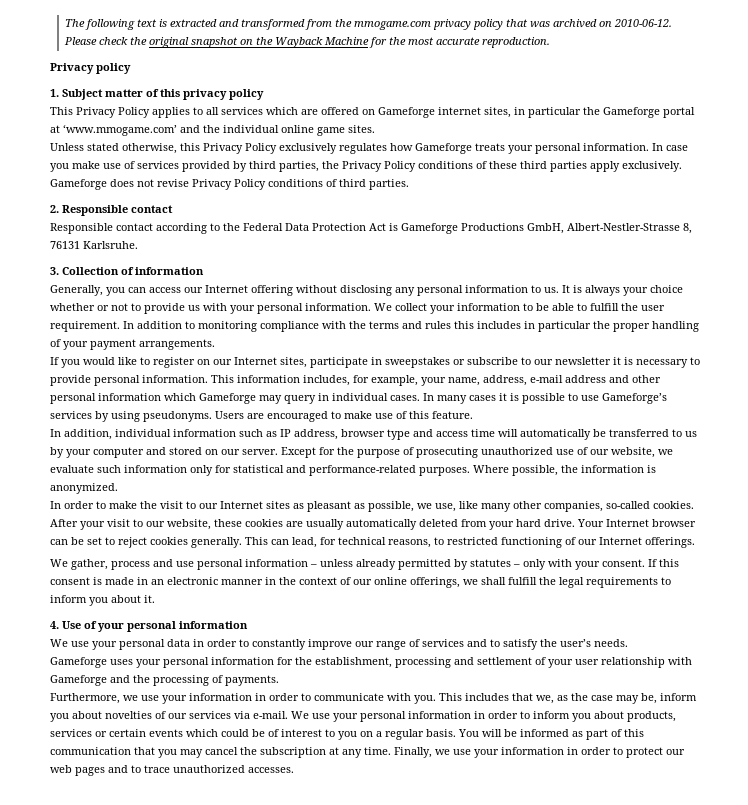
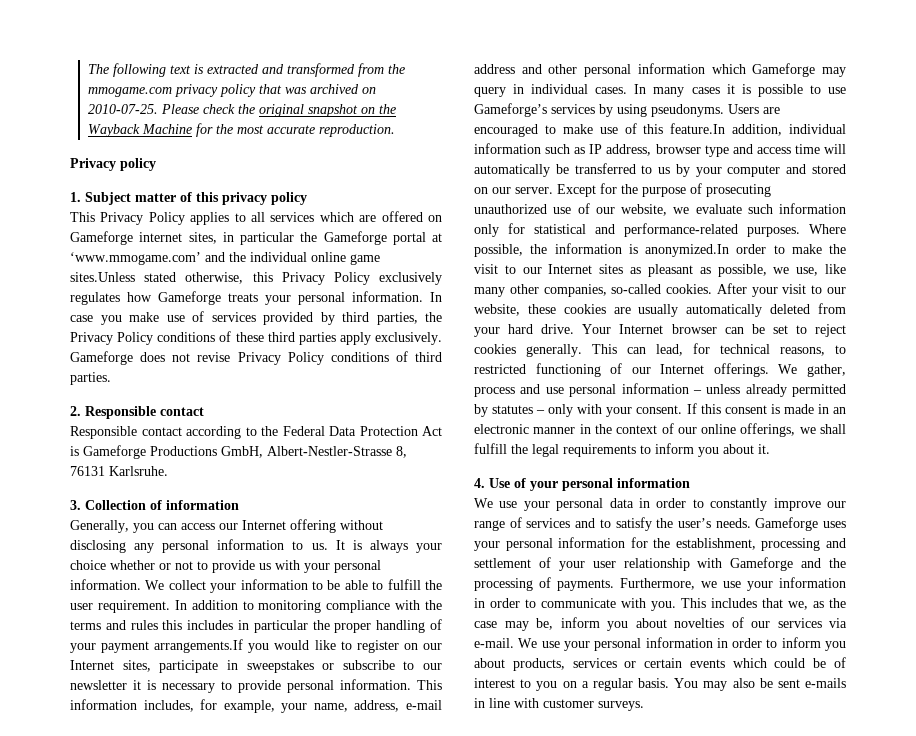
- The following text is extracted and transformed from the mmogame.com privacy policy that was archived on 2010-06-12.
+ The following text is extracted and transformed from the mmogame.com privacy policy that was archived on 2010-07-25.
- This Privacy Policy applies to all services which are offered on Gameforge internet sites, in particular the Gameforge portal at ‘www.mmogame.com’ and the individual online game sites.
- Unless stated otherwise, this Privacy Policy exclusively regulates how Gameforge treats your personal information.
+ This Privacy Policy applies to all services which are offered on Gameforge internet sites, in particular the Gameforge portal at ‘www.mmogame.com’ and the individual online game sites.Unless stated otherwise, this Privacy Policy exclusively regulates how Gameforge treats your personal information.
- In addition to monitoring compliance with the terms and rules this includes in particular the proper handling of your payment arrangements.
- If you would like to register on our Internet sites, participate in sweepstakes or subscribe to our newsletter it is necessary to provide personal information.
+ In addition to monitoring compliance with the terms and rules this includes in particular the proper handling of your payment arrangements.If you would like to register on our Internet sites, participate in sweepstakes or subscribe to our newsletter it is necessary to provide personal information.
- Users are encouraged to make use of this feature.
- In addition, individual information such as IP address, browser type and access time will automatically be transferred to us by your computer and stored on our server.
+ Users are encouraged to make use of this feature.In addition, individual information such as IP address, browser type and access time will automatically be transferred to us by your computer and stored on our server.
- Where possible, the information is anonymized.
- In order to make the visit to our Internet sites as pleasant as possible, we use, like many other companies, so-called cookies.
+ Where possible, the information is anonymized.In order to make the visit to our Internet sites as pleasant as possible, we use, like many other companies, so-called cookies.
- This can lead, for technical reasons, to restricted functioning of our Internet offerings.
- We gather, process and use personal information – unless already permitted by statutes – only with your consent.
+ This can lead, for technical reasons, to restricted functioning of our Internet offerings. We gather, process and use personal information – unless already permitted by statutes – only with your consent.
- We use your personal data in order to constantly improve our range of services and to satisfy the user’s needs.
- Gameforge uses your personal information for the establishment, processing and settlement of your user relationship with Gameforge and the processing of payments.
- Furthermore, we use your information in order to communicate with you.
+ We use your personal data in order to constantly improve our range of services and to satisfy the user’s needs. Gameforge uses your personal information for the establishment, processing and settlement of your user relationship with Gameforge and the processing of payments. Furthermore, we use your information in order to communicate with you.
- You will be informed as part of this communication that you may cancel the subscription at any time. Finally, we use your information in order to protect our web pages and to trace unauthorized accesses.
+ You may also be sent e-mails in line with customer surveys.

